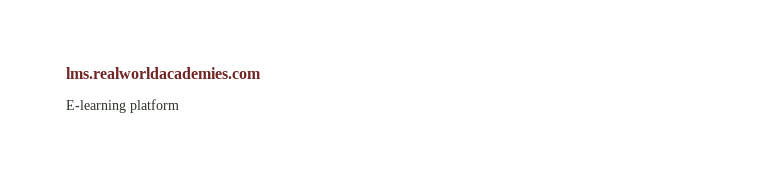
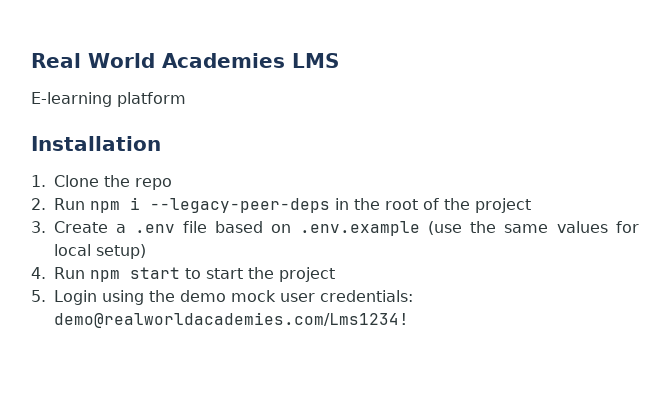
- lms.realworldacademies.com
+ Real World Academies LMS
  E-learning platform
+ Installation
+ 1. Clone the repo
+ 2. Run npm i --legacy-peer-deps in the root of the project
+ 3. Create a .env file based on .env.example (use the same values for local setup)
+ 4. Run npm start to start the project
+ 5. Login using the demo mock user credentials: demo@realworldacademies.com/Lms1234!

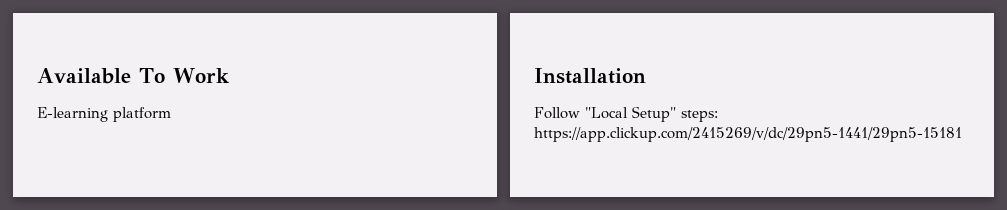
- Real World Academies LMS
+ Available To Work
- 1. Clone the repo
- 2. Run npm i --legacy-peer-deps in the root of the project
- 3. Create a .env file based on .env.example (use the same values for local setup)
- 4. Run npm start to start the project
- 5. Login using the demo mock user credentials: demo@realworldacademies.com/Lms1234!
+ Follow "Local Setup" steps: https://app.clickup.com/2415269/v/dc/29pn5-1441/29pn5-15181

